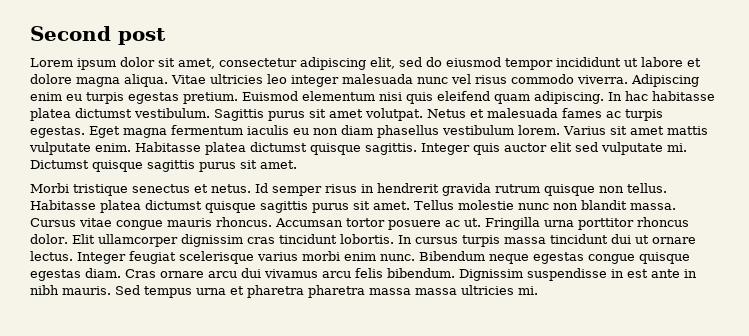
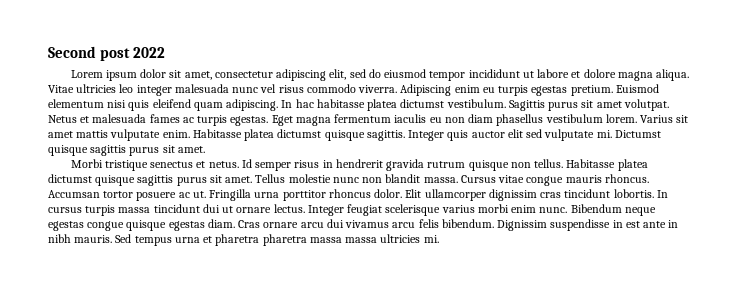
- Second post
+ Second post 2022

